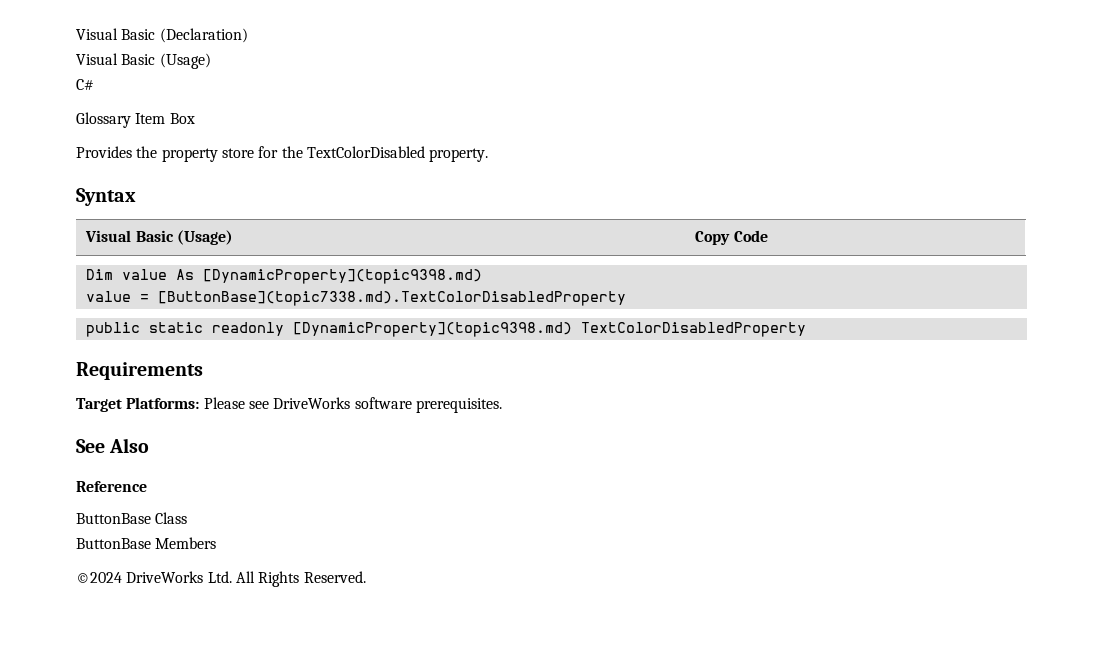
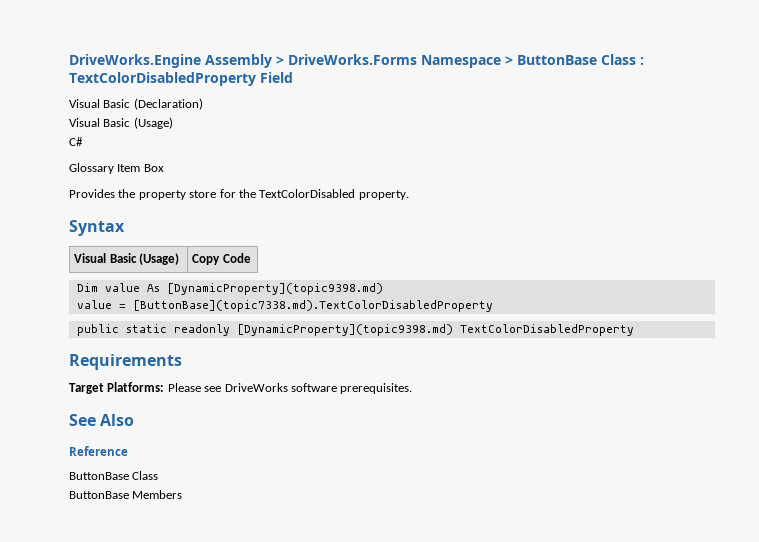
+ DriveWorks.Engine Assembly > DriveWorks.Forms Namespace > ButtonBase Class : TextColorDisabledProperty Field
- ©2024 DriveWorks Ltd. All Rights Reserved.

